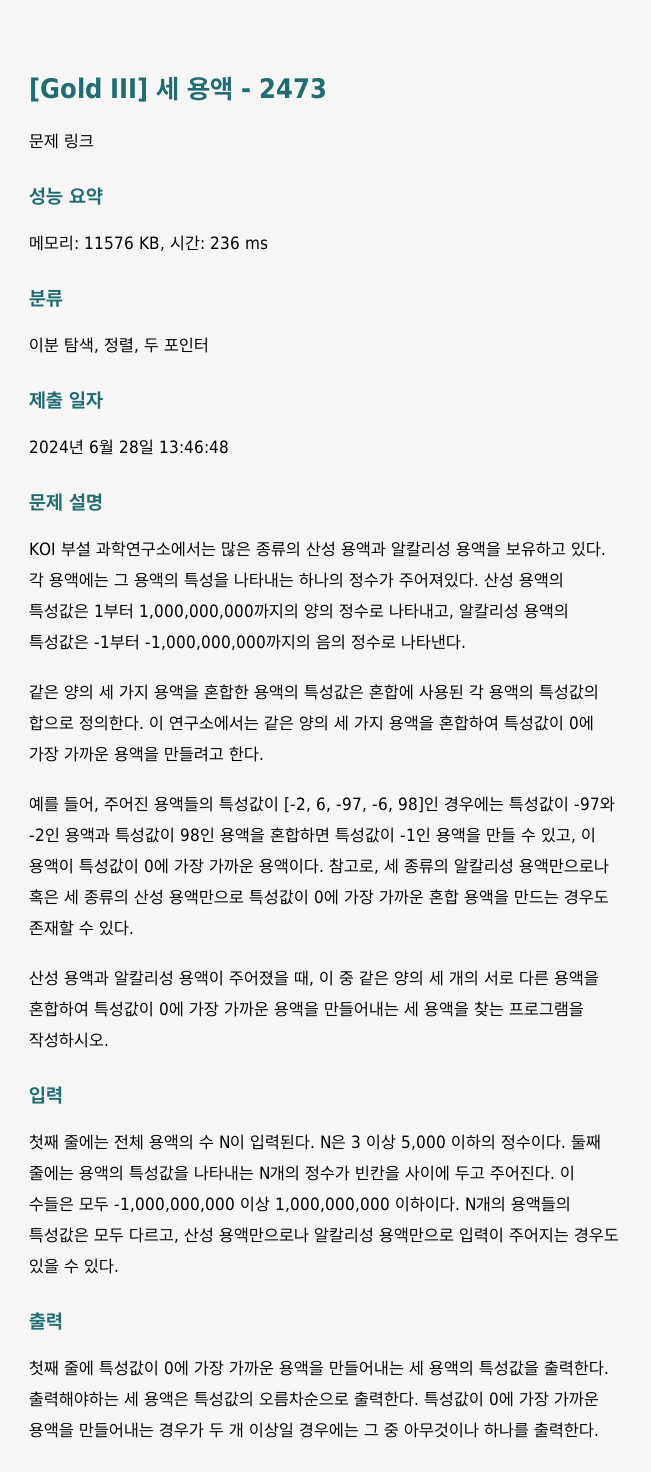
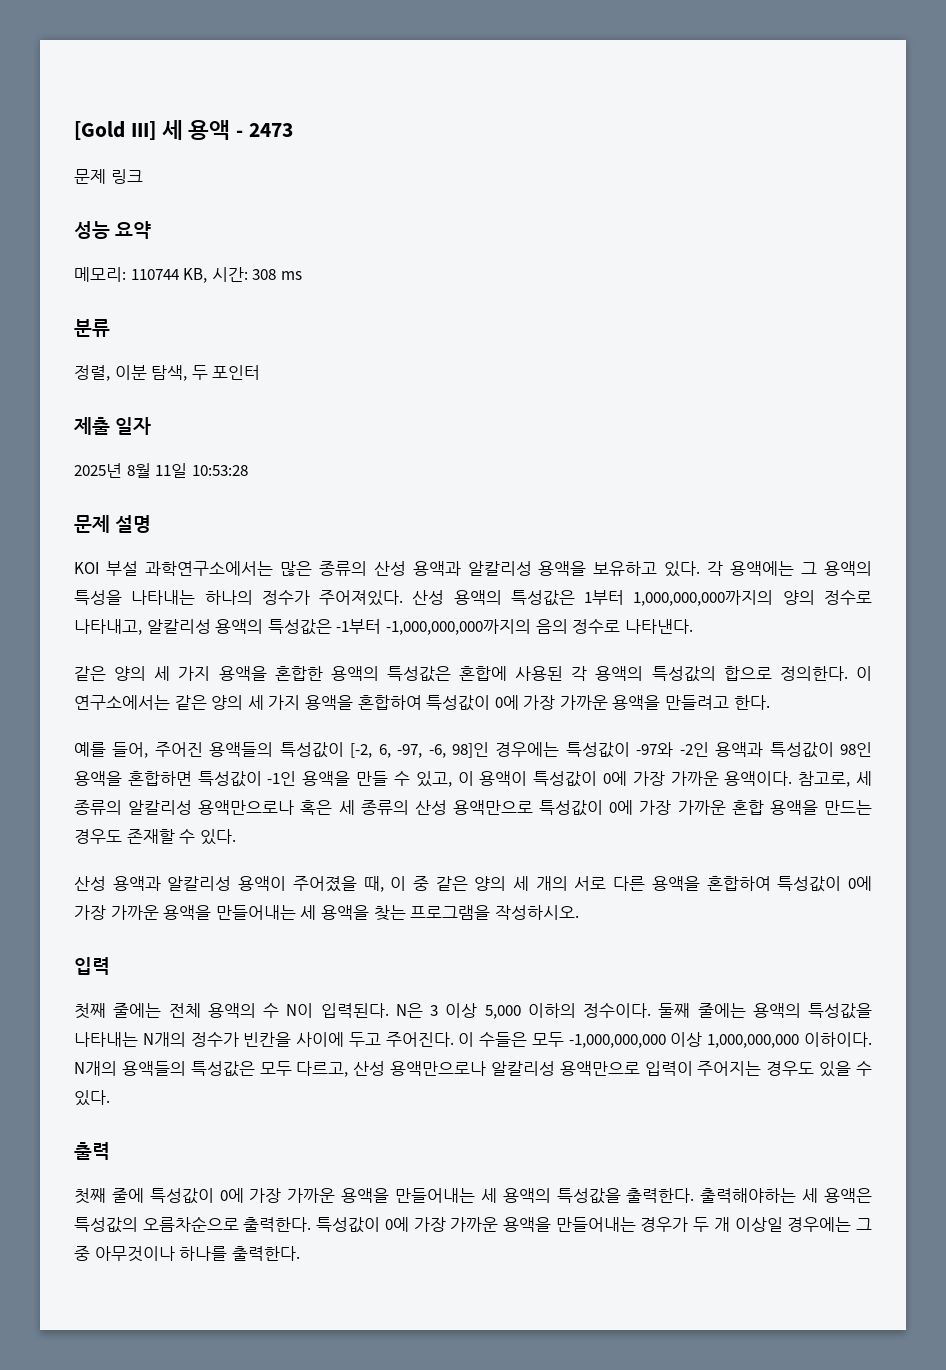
- 메모리: 11576 KB, 시간: 236 ms
+ 메모리: 110744 KB, 시간: 308 ms
- 이분 탐색, 정렬, 두 포인터
+ 정렬, 이분 탐색, 두 포인터
- 2024년 6월 28일 13:46:48
+ 2025년 8월 11일 10:53:28

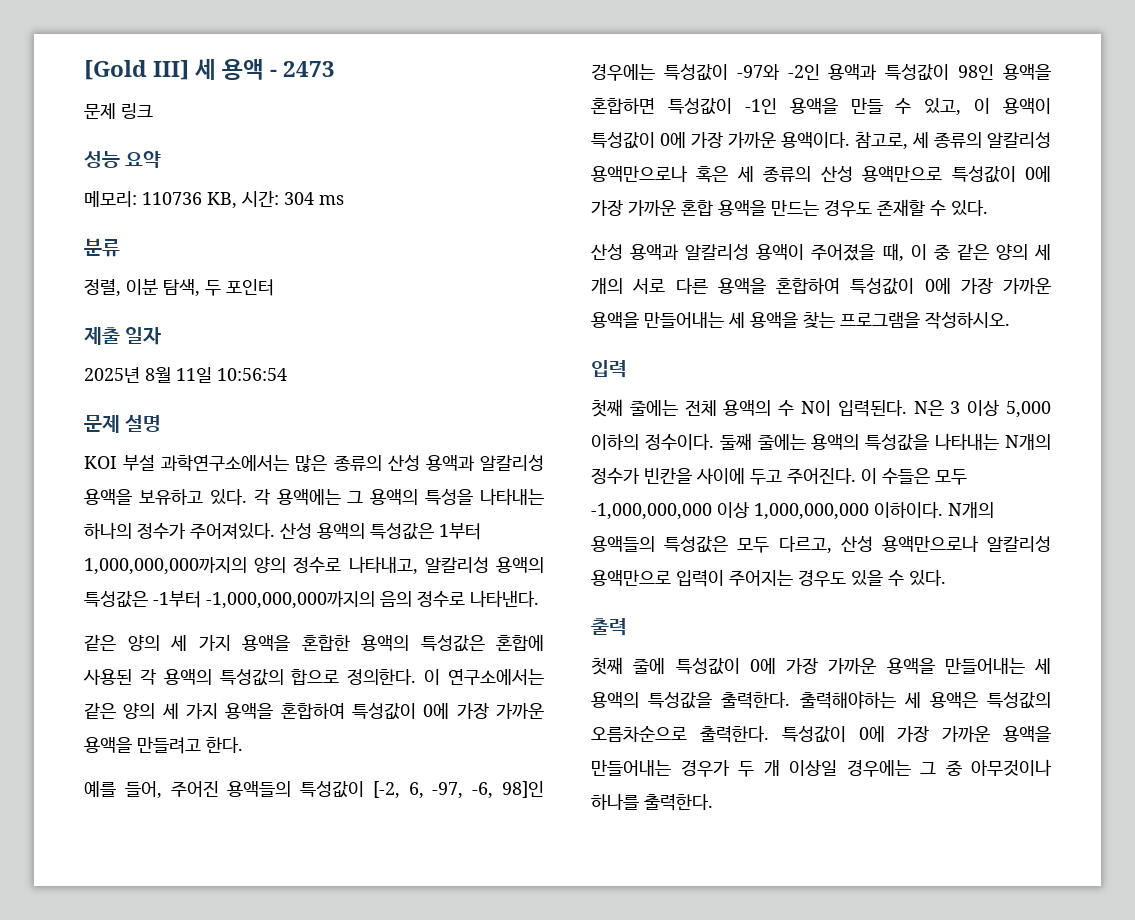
- 메모리: 110744 KB, 시간: 308 ms
+ 메모리: 110736 KB, 시간: 304 ms
- 2025년 8월 11일 10:53:28
+ 2025년 8월 11일 10:56:54

